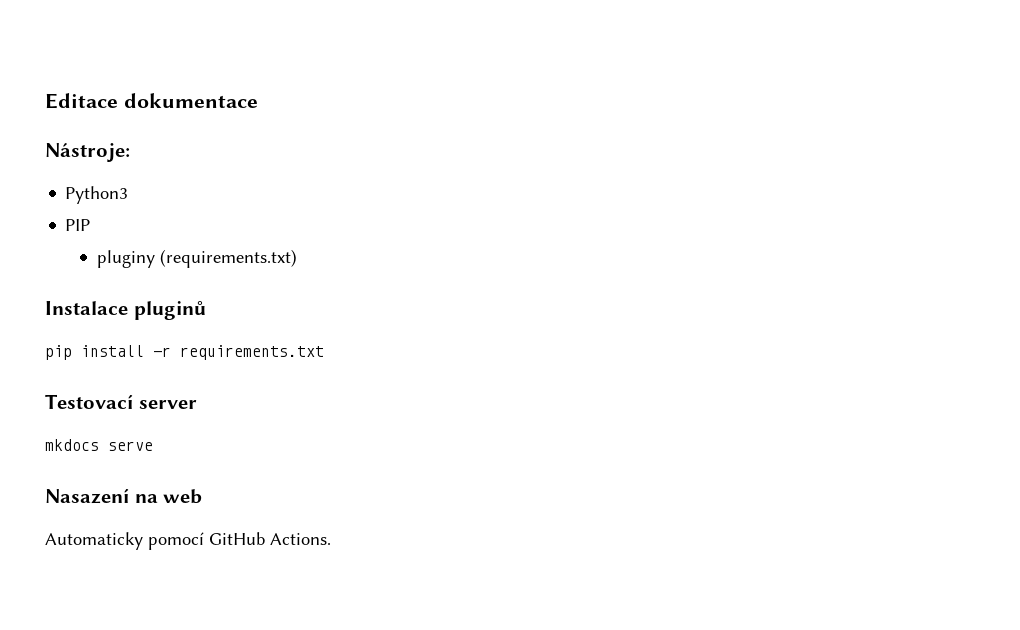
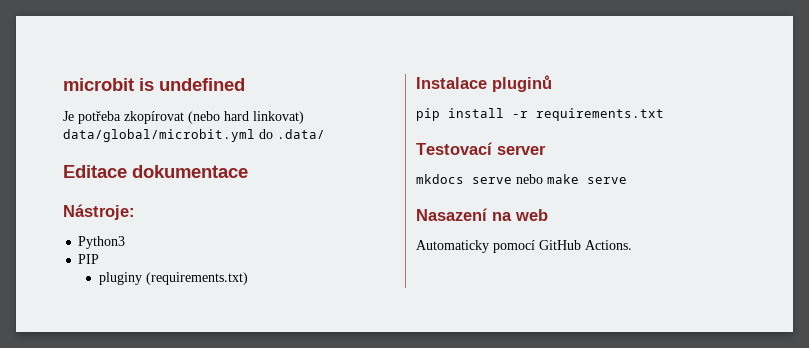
+ microbit is undefined
+ Je potřeba zkopírovat (nebo hard linkovat) data/global/microbit.yml do .data/
- mkdocs serve
+ mkdocs serve nebo make serve

